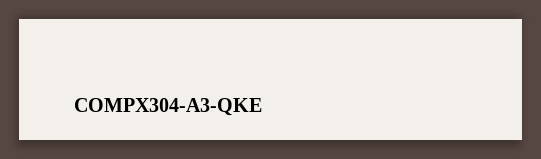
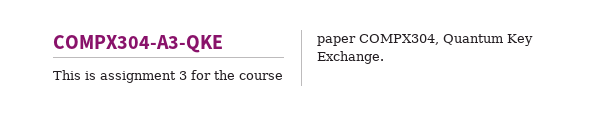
+ This is assignment 3 for the course paper COMPX304, Quantum Key Exchange.

